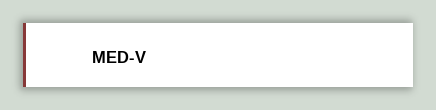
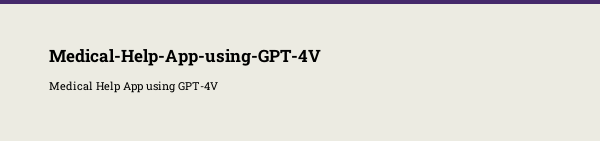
- MED-V
+ Medical-Help-App-using-GPT-4V
+ Medical Help App using GPT-4V

